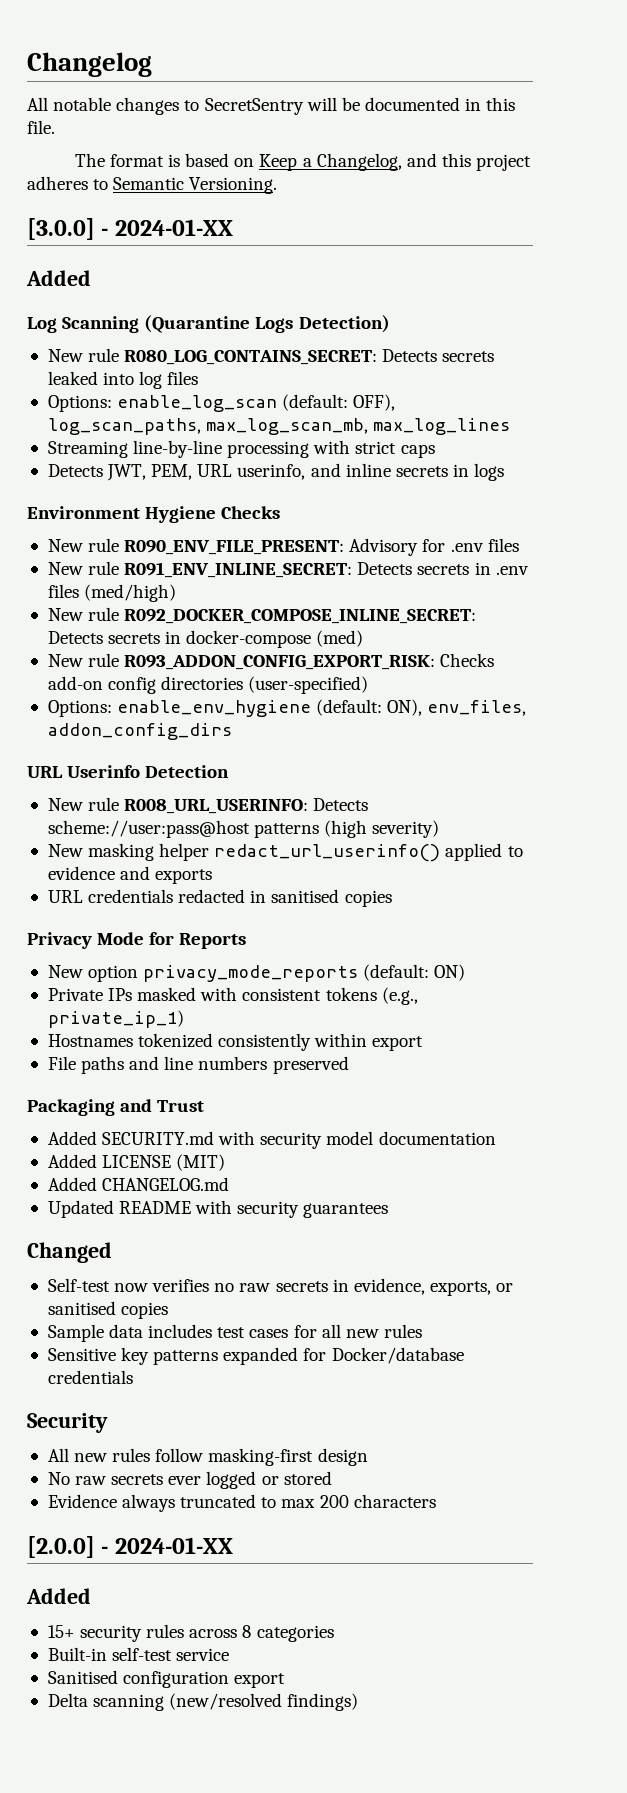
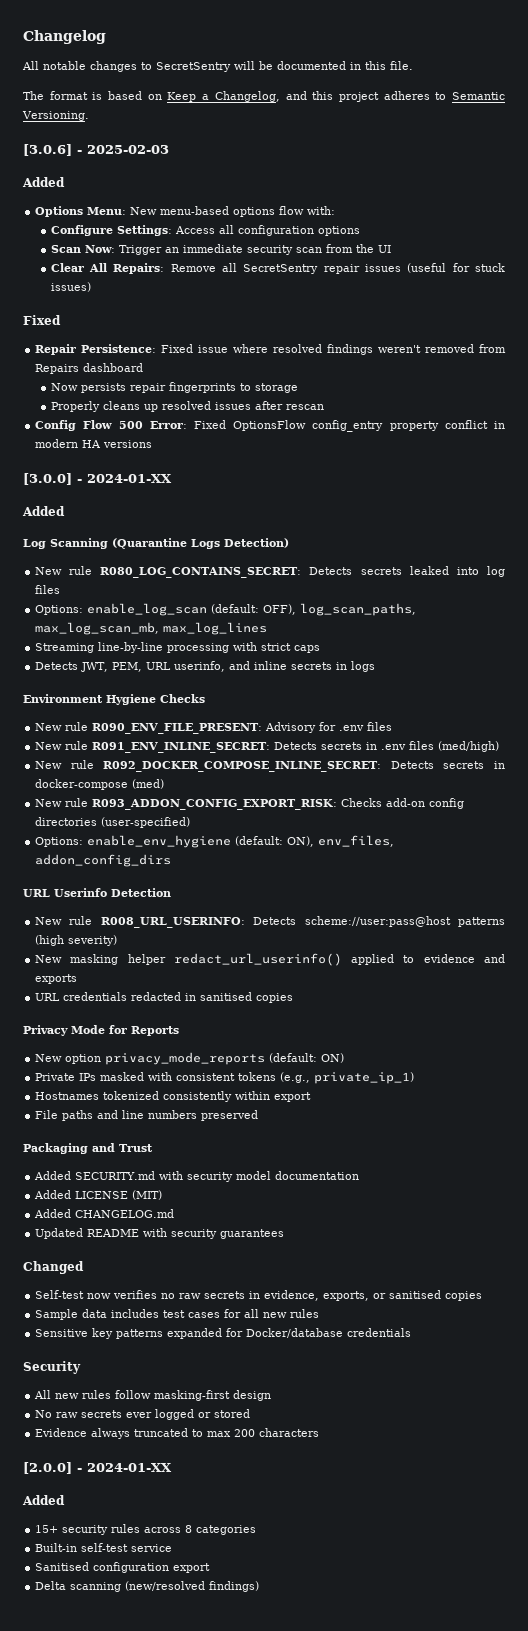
+ [3.0.6] - 2025-02-03
+ Added
+ Options Menu: New menu-based options flow with:
+ Configure Settings: Access all configuration options
+ Scan Now: Trigger an immediate security scan from the UI
+ Clear All Repairs: Remove all SecretSentry repair issues (useful for stuck issues)
+ Fixed
+ Repair Persistence: Fixed issue where resolved findings weren't removed from Repairs dashboard
+ Now persists repair fingerprints to storage
+ Properly cleans up resolved issues after rescan
+ Config Flow 500 Error: Fixed OptionsFlow config_entry property conflict in modern HA versions

